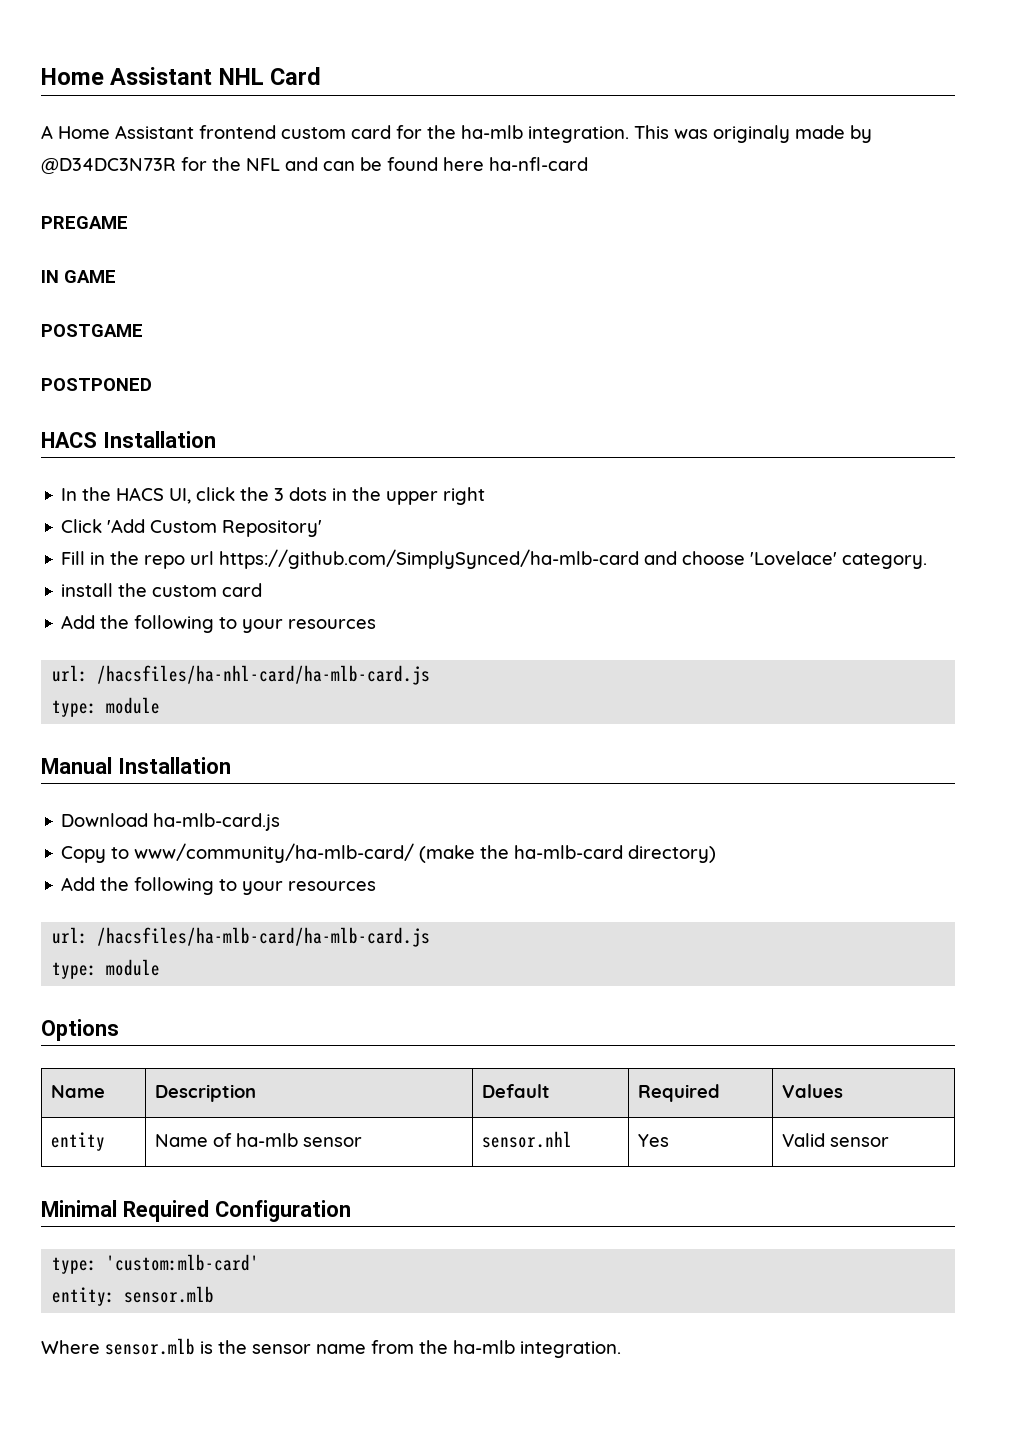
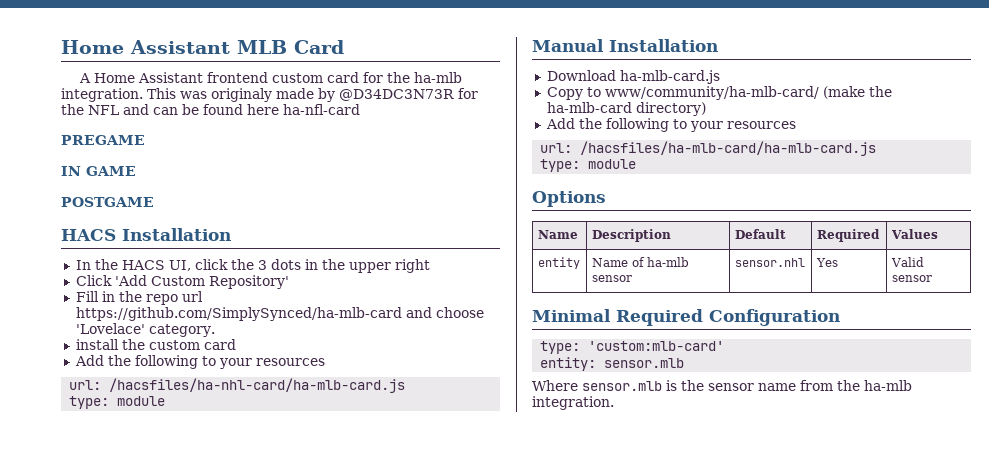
- Home Assistant NHL Card
+ Home Assistant MLB Card
- POSTPONED

